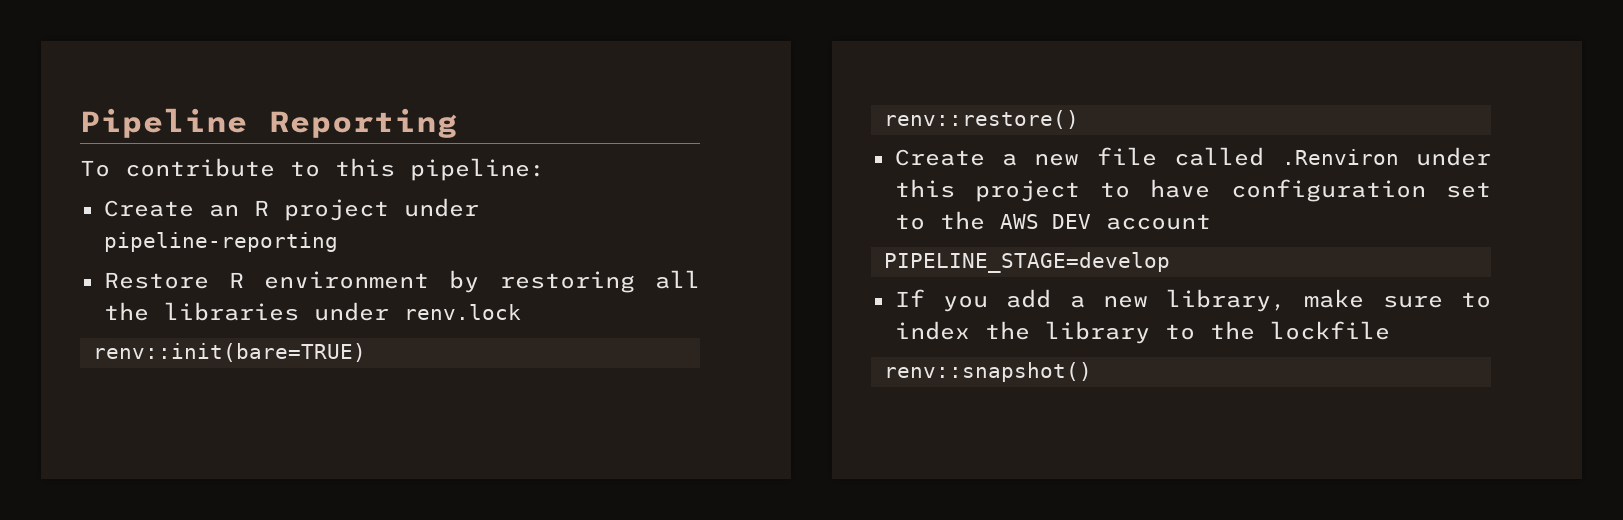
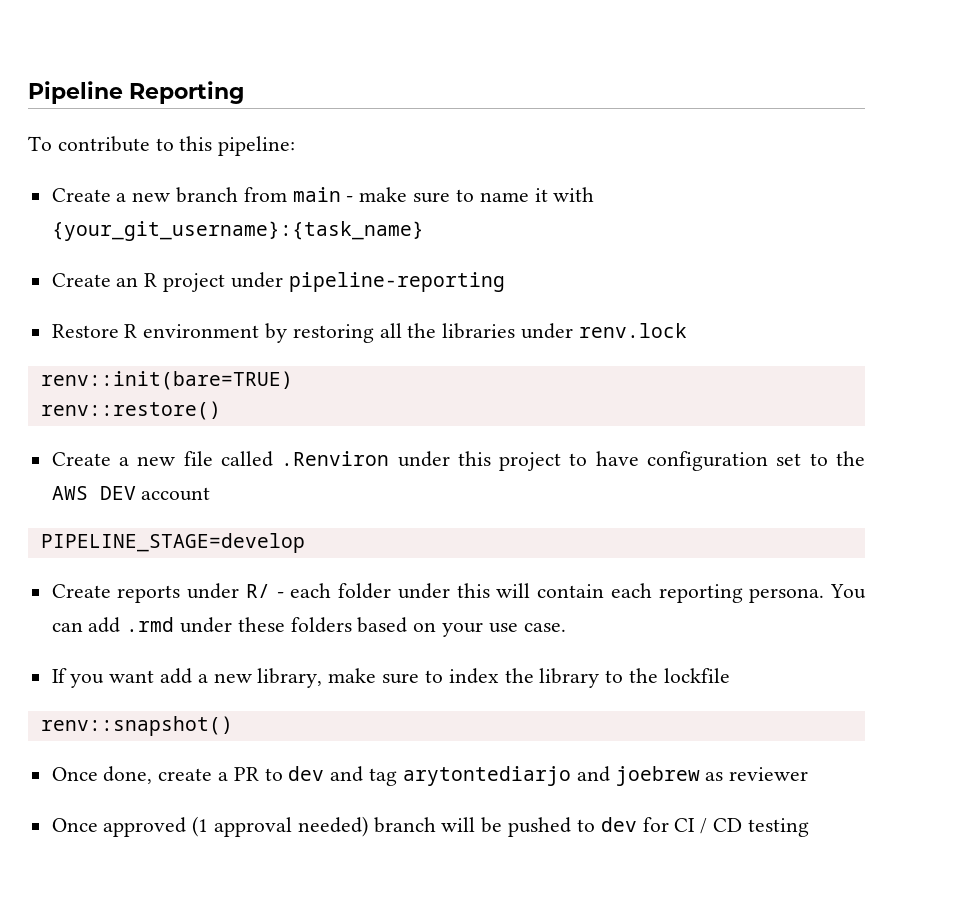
+ Create a new branch from main - make sure to name it with {your_git_username}:{task_name}
+ Create reports under R/ - each folder under this will contain each reporting persona. You can add .rmd under these folders based on your use case.
- If you add a new library, make sure to index the library to the lockfile
+ If you want add a new library, make sure to index the library to the lockfile
+ Once done, create a PR to dev and tag arytontediarjo and joebrew as reviewer
+ Once approved (1 approval needed) branch will be pushed to dev for CI / CD testing

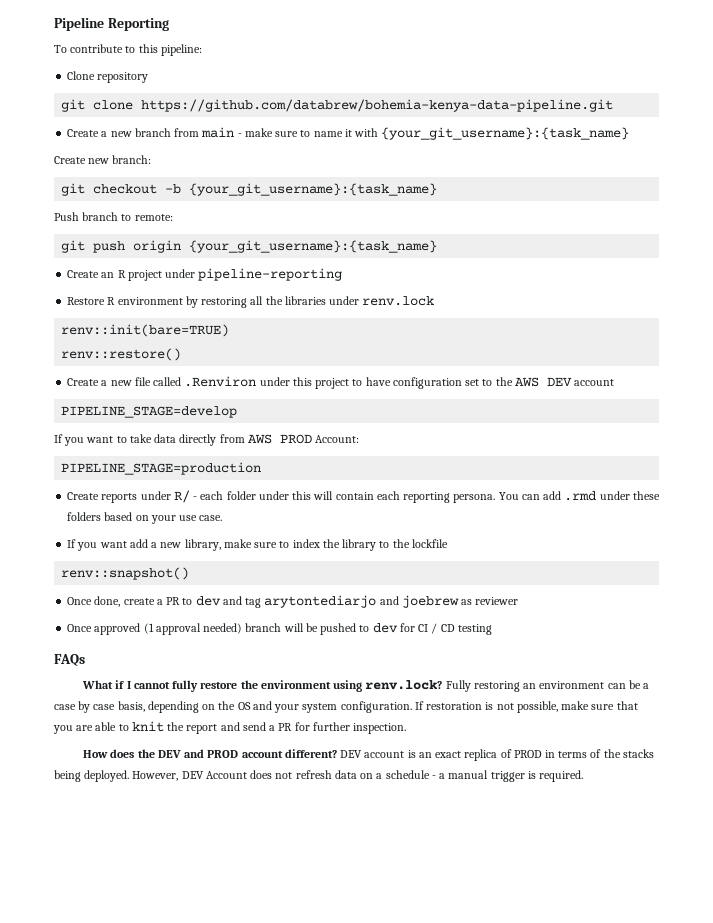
+ Clone repository
+ git clone https://github.com/databrew/bohemia-kenya-data-pipeline.git
+ Create new branch:
+ git checkout -b {your_git_username}:{task_name}
+ Push branch to remote:
+ git push origin {your_git_username}:{task_name}
+ If you want to take data directly from AWS PROD Account:
+ PIPELINE_STAGE=production
+ FAQs
+ What if I cannot fully restore the environment using renv.lock? Fully restoring an environment can be a case by case basis, depending on the OS and your system configuration. If restoration is not possible, make sure that you are able to knit the report and send a PR for further inspection.
+ How does the DEV and PROD account different? DEV account is an exact replica of PROD in terms of the stacks being deployed. However, DEV Account does not refresh data on a schedule - a manual trigger is required.

